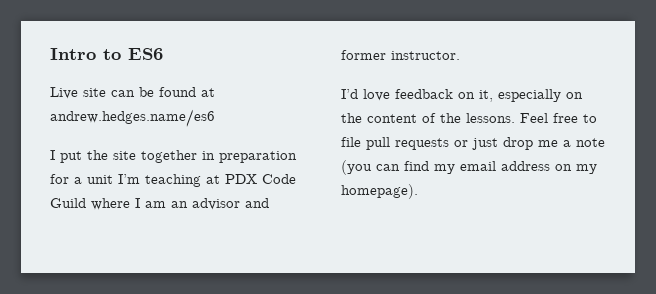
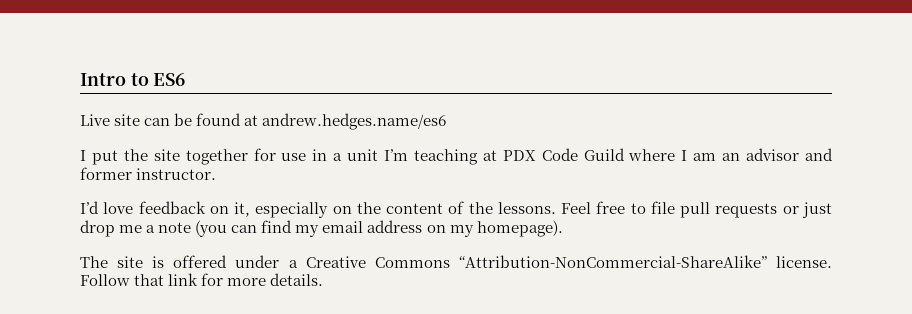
- I put the site together in preparation for a unit I’m teaching at PDX Code Guild where I am an advisor and former instructor.
+ I put the site together for use in a unit I’m teaching at PDX Code Guild where I am an advisor and former instructor.
+ The site is offered under a Creative Commons “Attribution-NonCommercial-ShareAlike” license. Follow that link for more details.

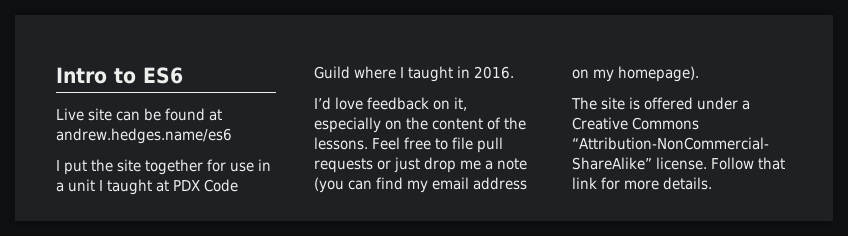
- I put the site together for use in a unit I’m teaching at PDX Code Guild where I am an advisor and former instructor.
+ I put the site together for use in a unit I taught at PDX Code Guild where I taught in 2016.

